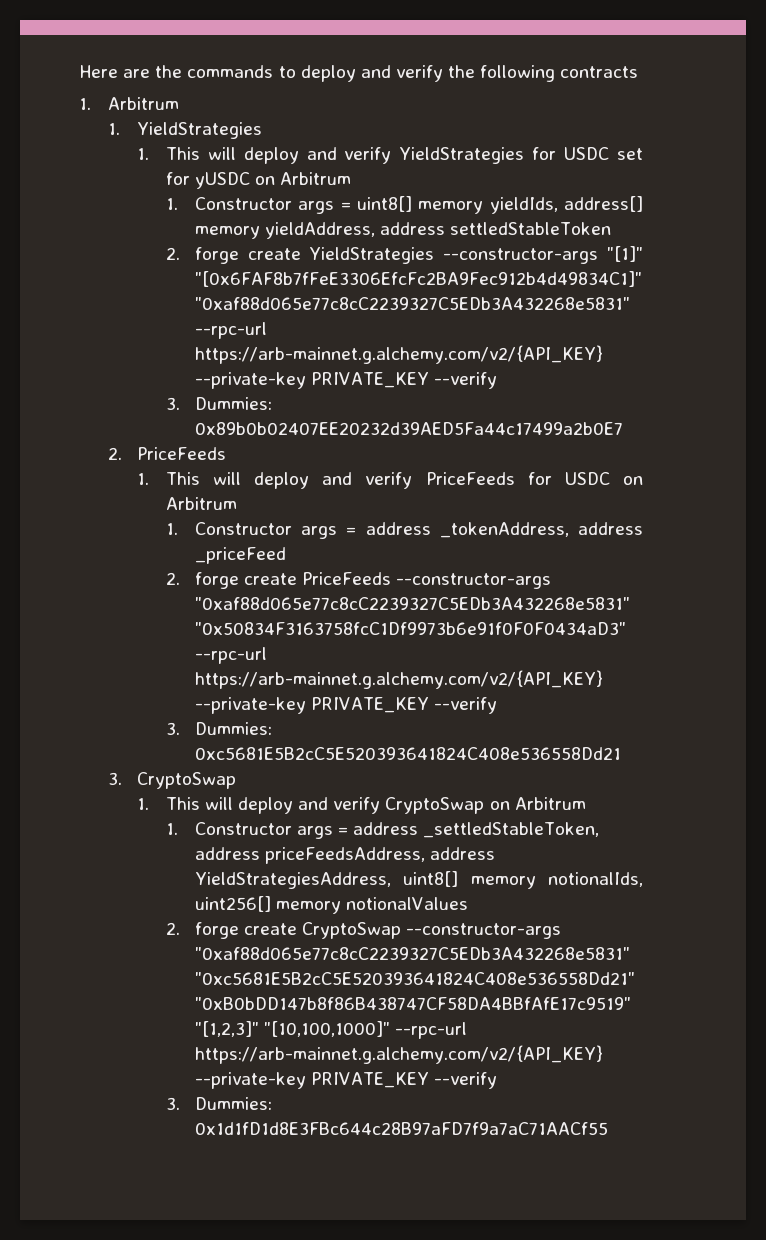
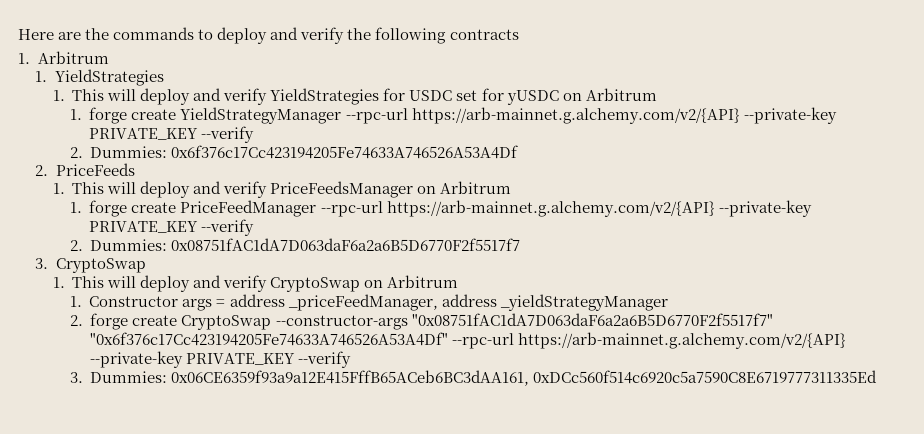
- 1. Constructor args = uint8[] memory yieldIds, address[] memory yieldAddress, address settledStableToken
- 2. forge create YieldStrategies --constructor-args "[1]" "[0x6FAF8b7fFeE3306EfcFc2BA9Fec912b4d49834C1]" "0xaf88d065e77c8cC2239327C5EDb3A432268e5831" --rpc-url https://arb-mainnet.g.alchemy.com/v2/{API_KEY} --private-key PRIVATE_KEY --verify
- 3. Dummies: 0x89b0b02407EE20232d39AED5Fa44c17499a2b0E7
+ 1. forge create YieldStrategyManager --rpc-url https://arb-mainnet.g.alchemy.com/v2/{API} --private-key PRIVATE_KEY --verify
+ 2. Dummies: 0x6f376c17Cc423194205Fe74633A746526A53A4Df
- 1. This will deploy and verify PriceFeeds for USDC on Arbitrum
- 1. Constructor args = address _tokenAddress, address _priceFeed
- 2. forge create PriceFeeds --constructor-args "0xaf88d065e77c8cC2239327C5EDb3A432268e5831" "0x50834F3163758fcC1Df9973b6e91f0F0F0434aD3" --rpc-url https://arb-mainnet.g.alchemy.com/v2/{API_KEY} --private-key PRIVATE_KEY --verify
- 3. Dummies: 0xc5681E5B2cC5E520393641824C408e536558Dd21
+ 1. This will deploy and verify PriceFeedsManager on Arbitrum
+ 1. forge create PriceFeedManager --rpc-url https://arb-mainnet.g.alchemy.com/v2/{API} --private-key PRIVATE_KEY --verify
+ 2. Dummies: 0x08751fAC1dA7D063daF6a2a6B5D6770F2f5517f7
- 1. Constructor args = address _settledStableToken, address priceFeedsAddress, address YieldStrategiesAddress, uint8[] memory notionalIds, uint256[] memory notionalValues
+ 1. Constructor args = address _priceFeedManager, address _yieldStrategyManager
- 2. forge create CryptoSwap --constructor-args "0xaf88d065e77c8cC2239327C5EDb3A432268e5831" "0xc5681E5B2cC5E520393641824C408e536558Dd21" "0xB0bDD147b8f86B438747CF58DA4BBfAfE17c9519" "[1,2,3]" "[10,100,1000]" --rpc-url https://arb-mainnet.g.alchemy.com/v2/{API_KEY} --private-key PRIVATE_KEY --verify
- 3. Dummies: 0x1d1fD1d8E3FBc644c28B97aFD7f9a7aC71AACf55
+ 2. forge create CryptoSwap --constructor-args "0x08751fAC1dA7D063daF6a2a6B5D6770F2f5517f7" "0x6f376c17Cc423194205Fe74633A746526A53A4Df" --rpc-url https://arb-mainnet.g.alchemy.com/v2/{API} --private-key PRIVATE_KEY --verify
+ 3. Dummies: 0x06CE6359f93a9a12E415FffB65ACeb6BC3dAA161, 0xDCc560f514c6920c5a7590C8E6719777311335Ed

